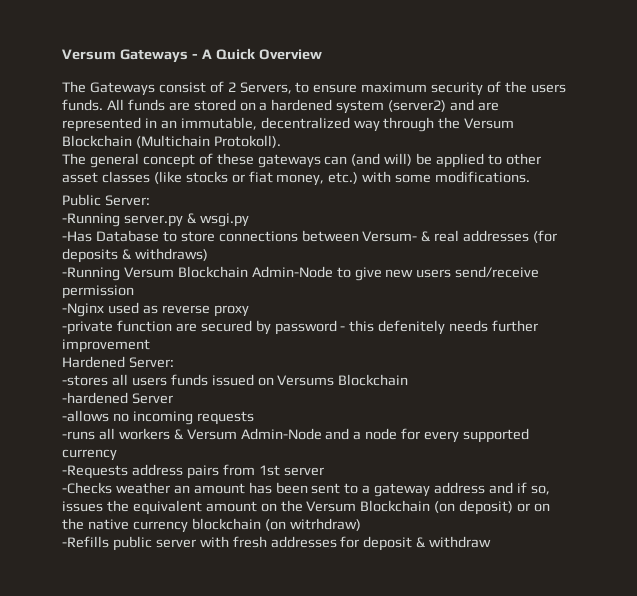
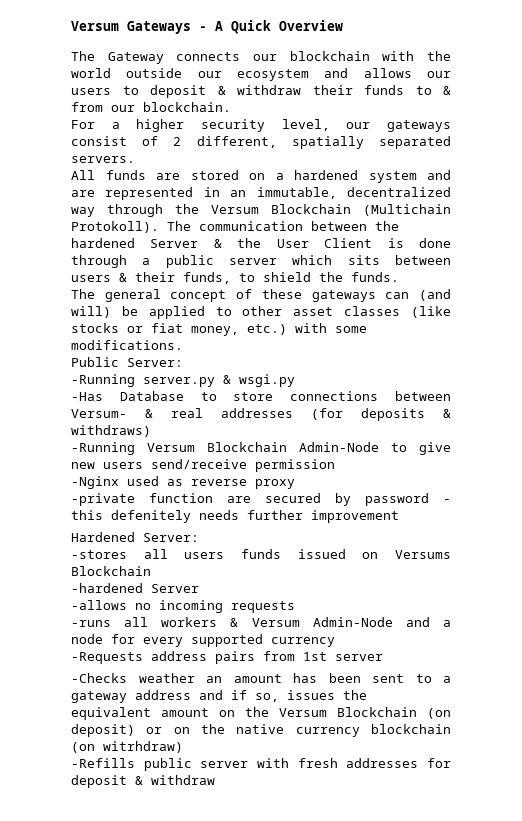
- The Gateways consist of 2 Servers, to ensure maximum security of the users funds. All funds are stored on a hardened system (server2) and are represented in an immutable, decentralized way through the Versum Blockchain (Multichain Protokoll).
+ The Gateway connects our blockchain with the world outside our ecosystem and allows our users to deposit & withdraw their funds to & from our blockchain.
+ For a higher security level, our gateways consist of 2 different, spatially separated servers.
+ All funds are stored on a hardened system and are represented in an immutable, decentralized way through the Versum Blockchain (Multichain Protokoll). The communication between the hardened Server & the User Client is done through a public server which sits between users & their funds, to shield the funds.

